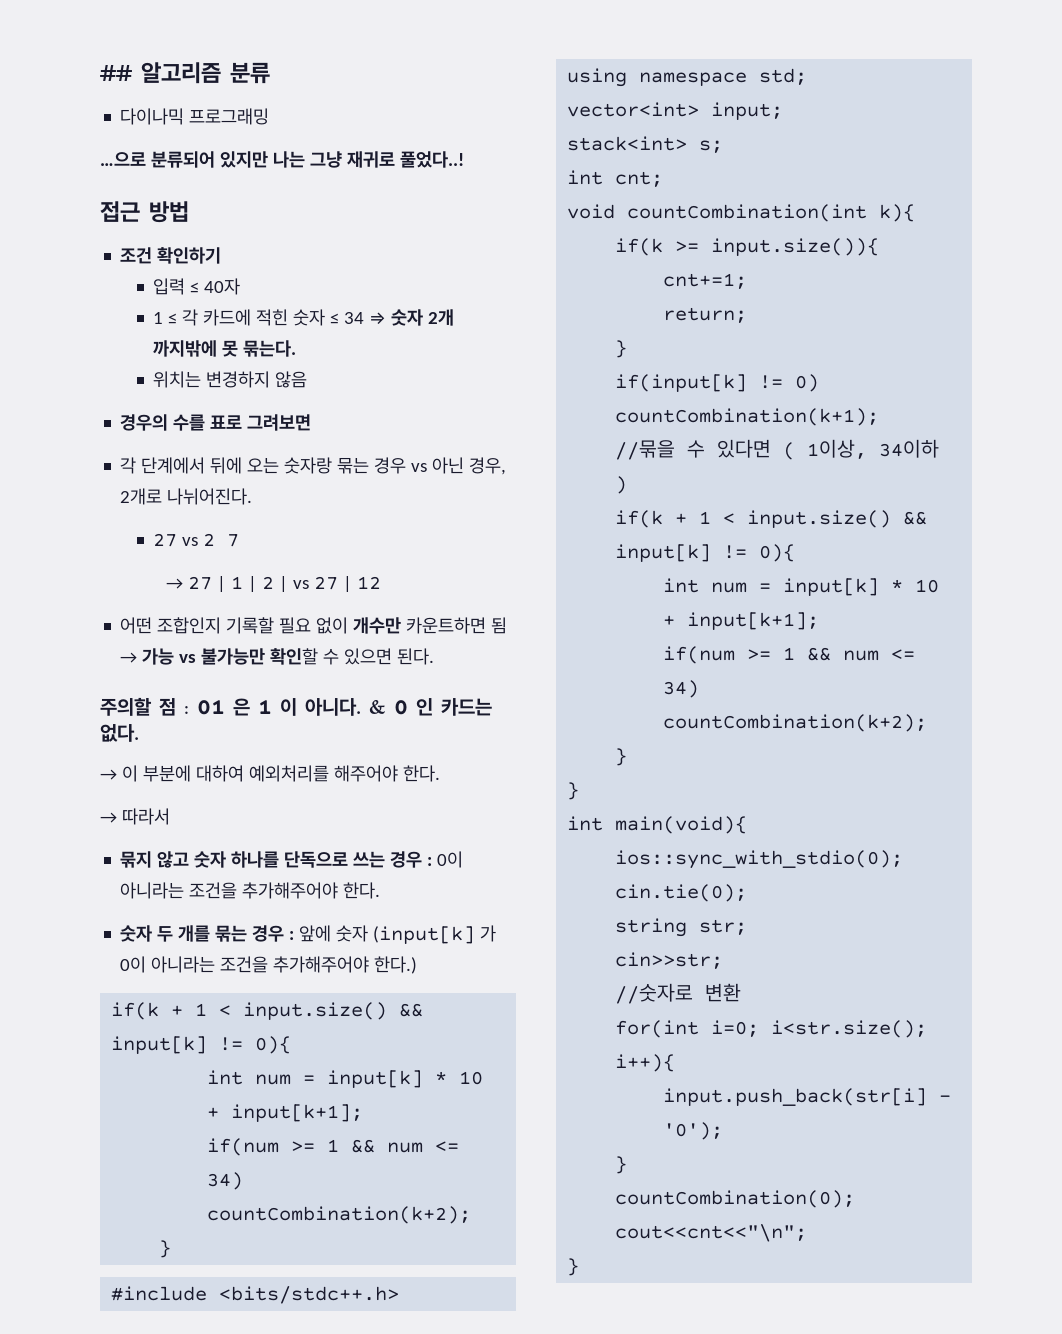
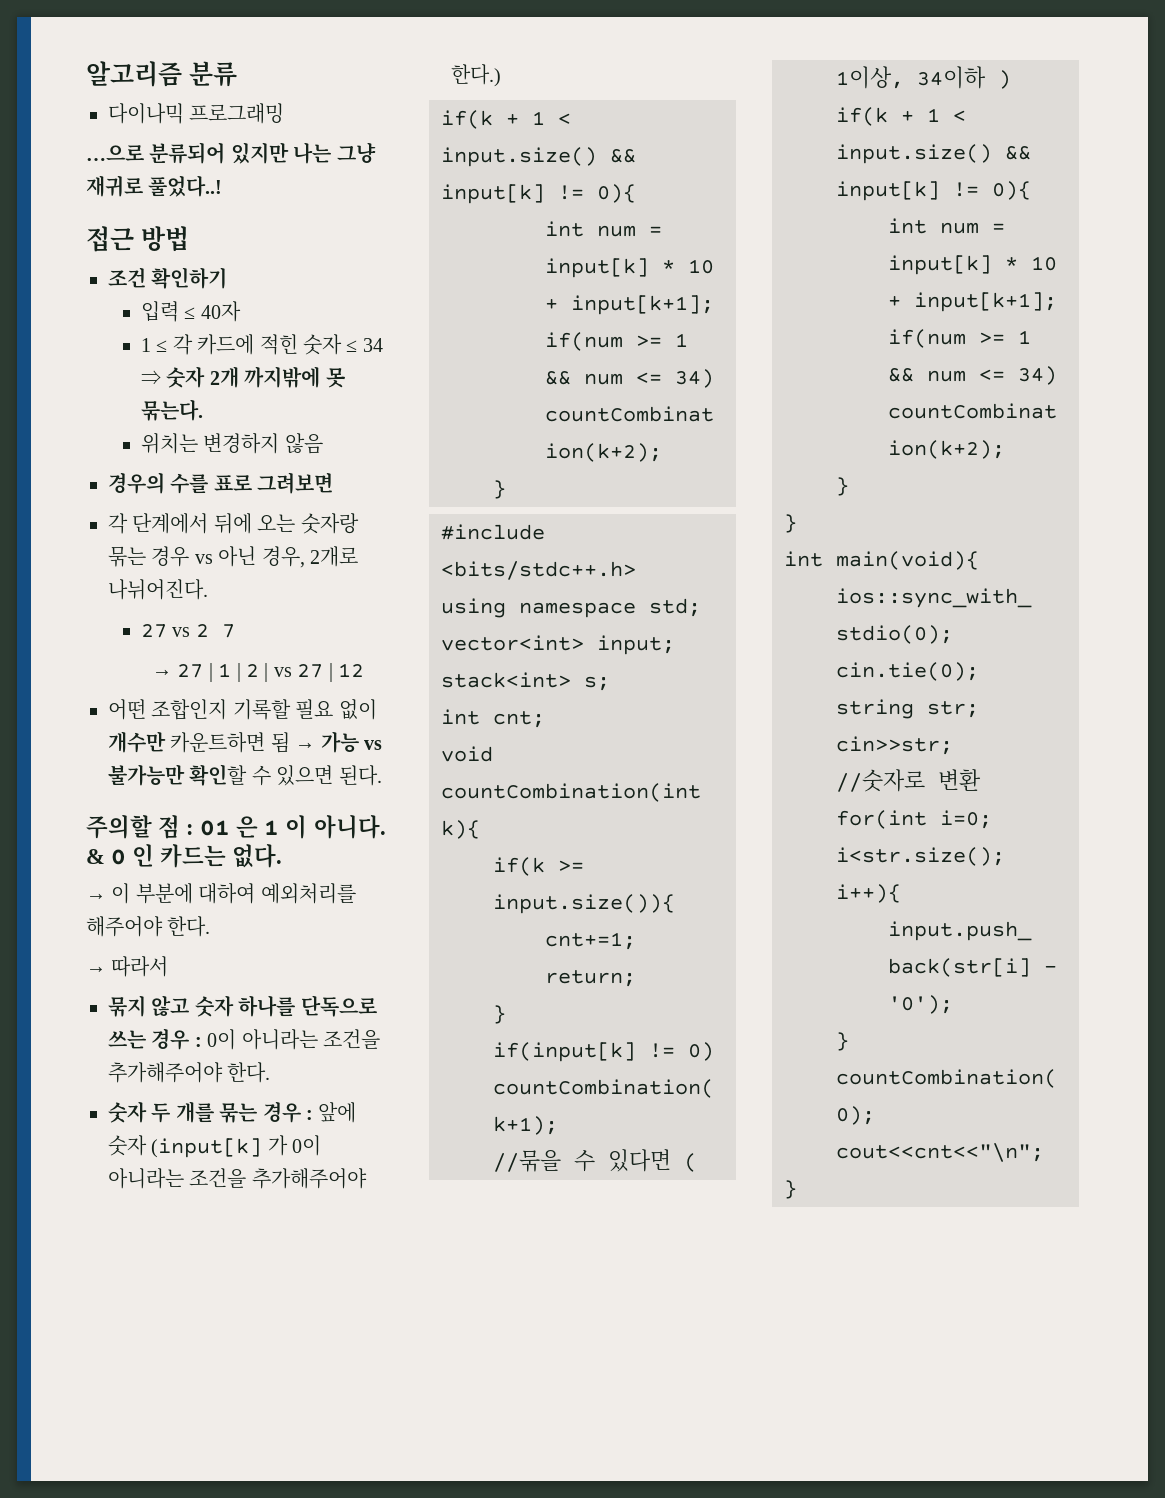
- ## 알고리즘 분류
+ 알고리즘 분류

